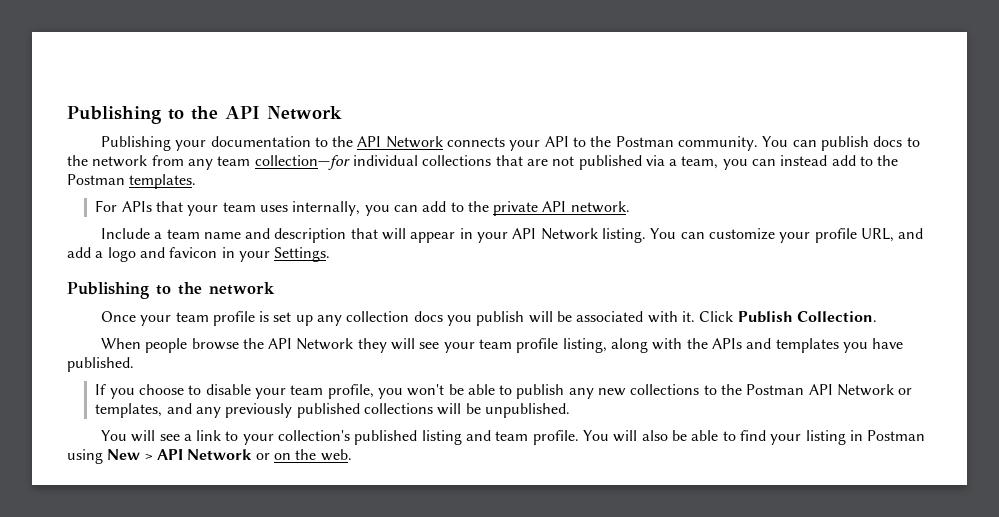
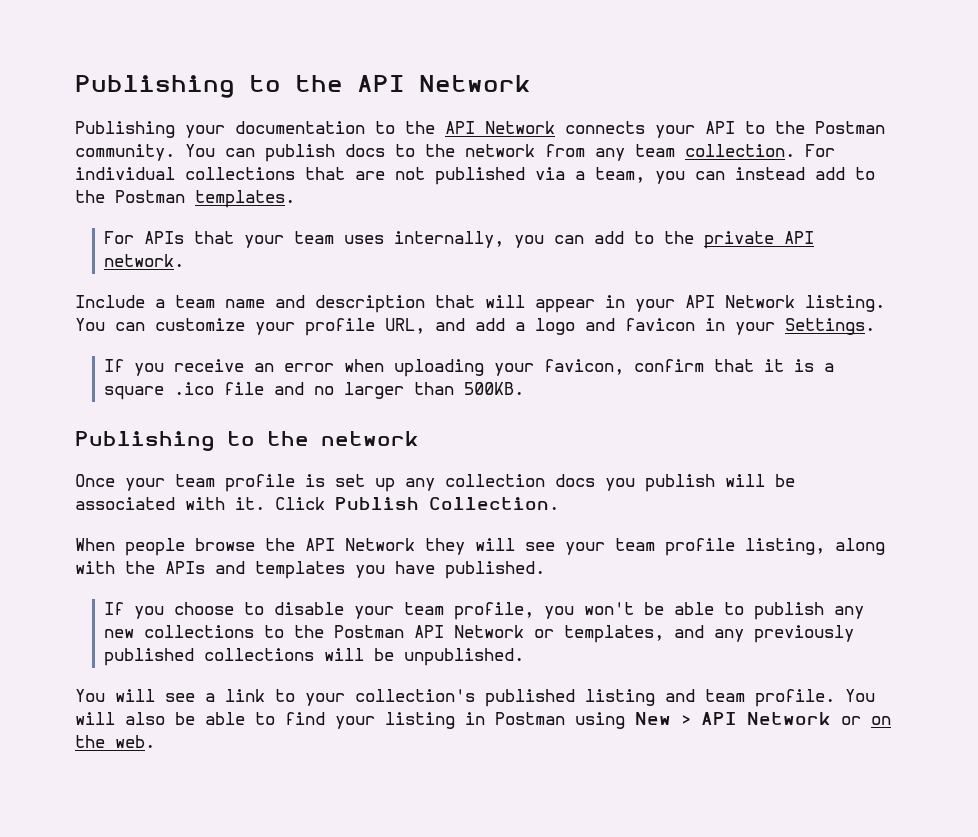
- You can publish docs to the network from any team collection—for individual collections that are not published via a team, you can instead add to the Postman templates.
+ You can publish docs to the network from any team collection. For individual collections that are not published via a team, you can instead add to the Postman templates.
+ If you receive an error when uploading your favicon, confirm that it is a square .ico file and no larger than 500KB.

